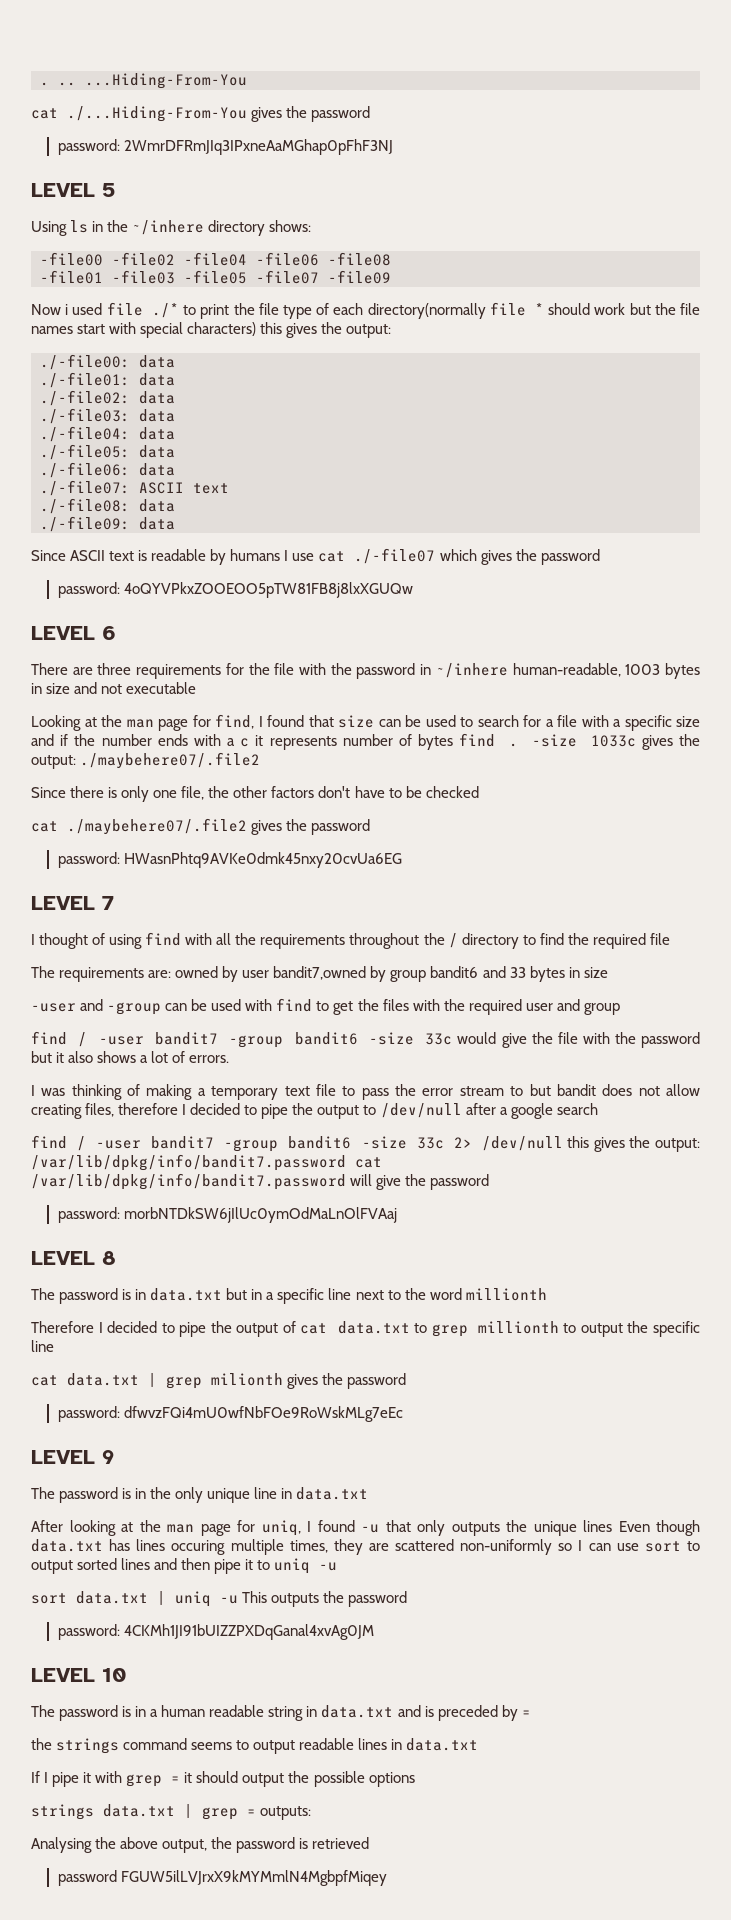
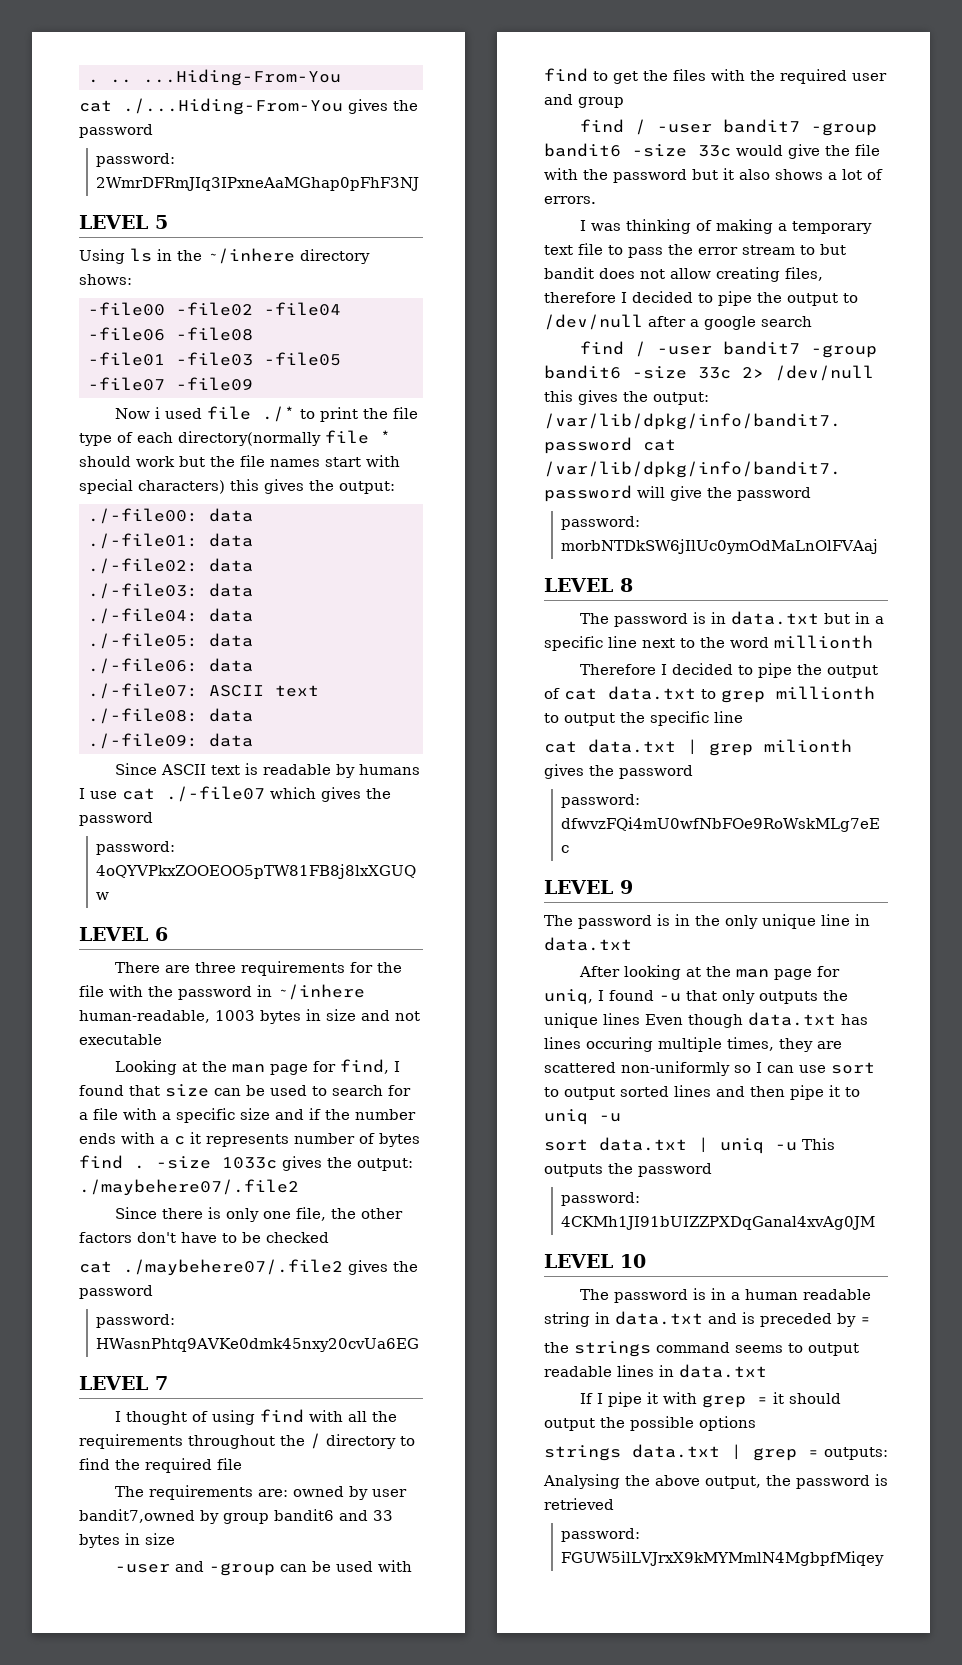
- password FGUW5ilLVJrxX9kMYMmlN4MgbpfMiqey
+ password: FGUW5ilLVJrxX9kMYMmlN4MgbpfMiqey

